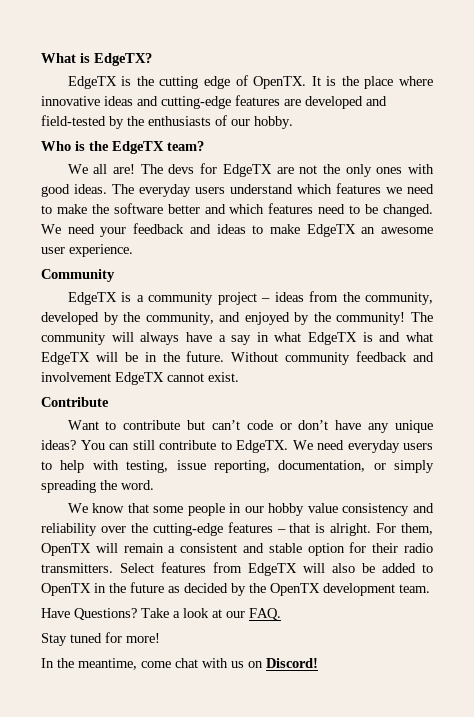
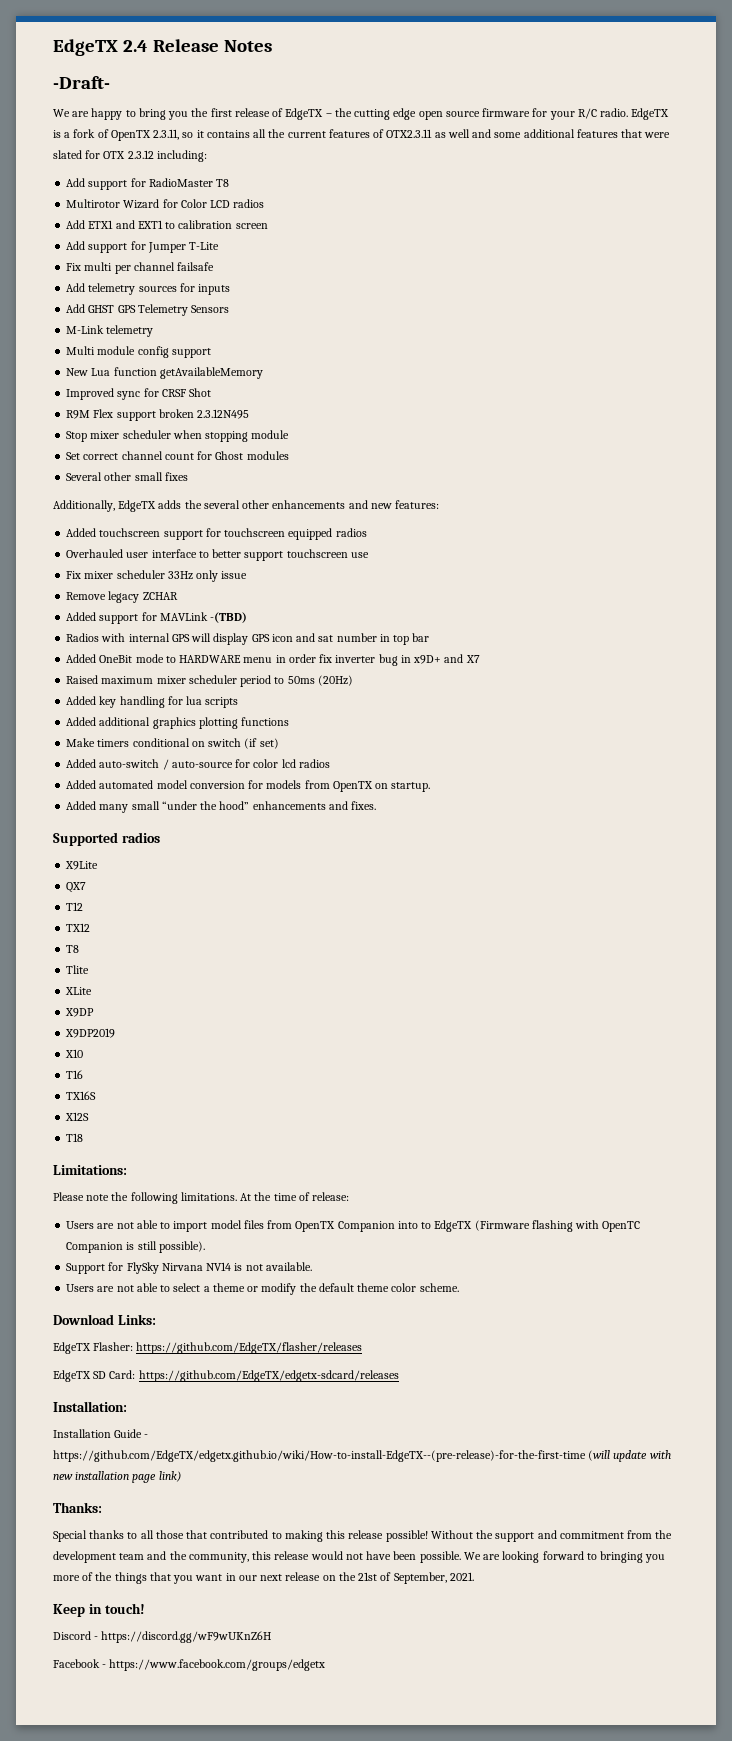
- What is EdgeTX?
- EdgeTX is the cutting edge of OpenTX. It is the place where innovative ideas and cutting-edge features are developed and field-tested by the enthusiasts of our hobby.
- Who is the EdgeTX team?
- We all are! The devs for EdgeTX are not the only ones with good ideas. The everyday users understand which features we need to make the software better and which features need to be changed. We need your feedback and ideas to make EdgeTX an awesome user experience.
- Community
- EdgeTX is a community project – ideas from the community, developed by the community, and enjoyed by the community! The community will always have a say in what EdgeTX is and what EdgeTX will be in the future. Without community feedback and involvement EdgeTX cannot exist.
- Contribute
- Want to contribute but can’t code or don’t have any unique ideas? You can still contribute to EdgeTX. We need everyday users to help with testing, issue reporting, documentation, or simply spreading the word.
- We know that some people in our hobby value consistency and reliability over the cutting-edge features – that is alright. For them, OpenTX will remain a consistent and stable option for their radio transmitters. Select features from EdgeTX will also be added to OpenTX in the future as decided by the OpenTX development team.
- Have Questions? Take a look at our FAQ.
- Stay tuned for more!
- In the meantime, come chat with us on Discord!
+ EdgeTX 2.4 Release Notes
+ -Draft-
+ We are happy to bring you the first release of EdgeTX – the cutting edge open source firmware for your R/C radio. EdgeTX is a fork of OpenTX 2.3.11, so it contains all the current features of OTX2.3.11 as well and some additional features that were slated for OTX 2.3.12 including:
+ Add support for RadioMaster T8
+ Multirotor Wizard for Color LCD radios
+ Add ETX1 and EXT1 to calibration screen
+ Add support for Jumper T-Lite
+ Fix multi per channel failsafe
+ Add telemetry sources for inputs
+ Add GHST GPS Telemetry Sensors
+ M-Link telemetry
+ Multi module config support
+ New Lua function getAvailableMemory
+ Improved sync for CRSF Shot
+ R9M Flex support broken 2.3.12N495
+ Stop mixer scheduler when stopping module
+ Set correct channel count for Ghost modules
+ Several other small fixes
+ Additionally, EdgeTX adds the several other enhancements and new features:
+ Added touchscreen support for touchscreen equipped radios
+ Overhauled user interface to better support touchscreen use
+ Fix mixer scheduler 33Hz only issue
+ Remove legacy ZCHAR
+ Added support for MAVLink -(TBD)
+ Radios with internal GPS will display GPS icon and sat number in top bar
+ Added OneBit mode to HARDWARE menu in order fix inverter bug in x9D+ and X7
+ Raised maximum mixer scheduler period to 50ms (20Hz)
+ Added key handling for lua scripts
+ Added additional graphics plotting functions
+ Make timers conditional on switch (if set)
+ Added auto-switch / auto-source for color lcd radios
+ Added automated model conversion for models from OpenTX on startup.
+ Added many small “under the hood” enhancements and fixes.
+ Supported radios
+ X9Lite
+ QX7
+ T12
+ TX12
+ T8
+ Tlite
+ XLite
+ X9DP
+ X9DP2019
+ X10
+ T16
+ TX16S
+ X12S
+ T18
+ Limitations:
+ Please note the following limitations. At the time of release:
+ Users are not able to import model files from OpenTX Companion into to EdgeTX (Firmware flashing with OpenTC Companion is still possible).
+ Support for FlySky Nirvana NV14 is not available.
+ Users are not able to select a theme or modify the default theme color scheme.
+ Download Links:
+ EdgeTX Flasher: https://github.com/EdgeTX/flasher/releases
+ EdgeTX SD Card: https://github.com/EdgeTX/edgetx-sdcard/releases
+ Installation:
+ Installation Guide - https://github.com/EdgeTX/edgetx.github.io/wiki/How-to-install-EdgeTX--(pre-release)-for-the-first-time (will update with new installation page link)
+ Thanks:
+ Special thanks to all those that contributed to making this release possible! Without the support and commitment from the development team and the community, this release would not have been possible. We are looking forward to bringing you more of the things that you want in our next release on the 21st of September, 2021.
+ Keep in touch!
+ Discord - https://discord.gg/wF9wUKnZ6H
+ Facebook - https://www.facebook.com/groups/edgetx

